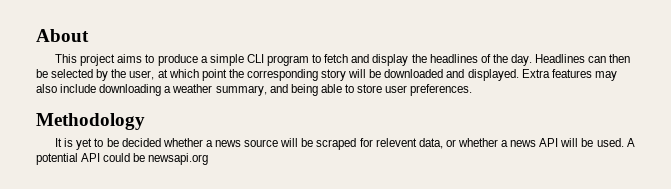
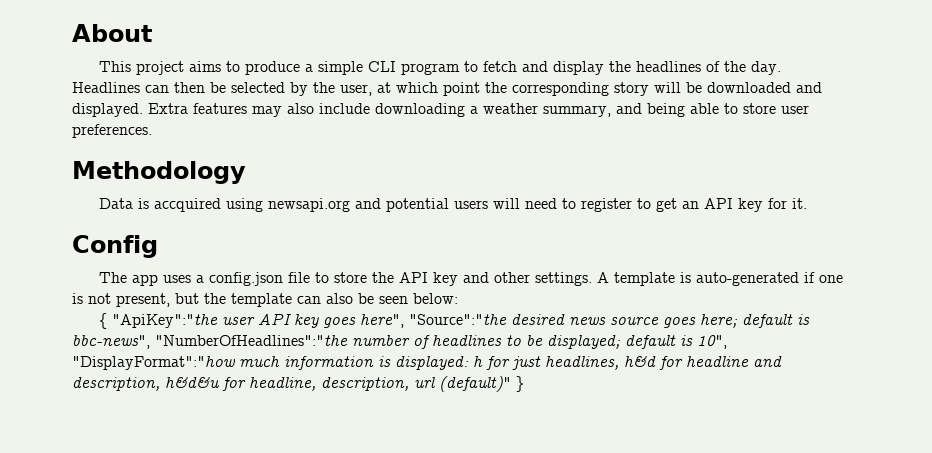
- It is yet to be decided whether a news source will be scraped for relevent data, or whether a news API will be used. A potential API could be newsapi.org
+ Data is accquired using newsapi.org and potential users will need to register to get an API key for it.
+ Config
+ The app uses a config.json file to store the API key and other settings. A template is auto-generated if one is not present, but the template can also be seen below:
+ { "ApiKey":"the user API key goes here", "Source":"the desired news source goes here; default is bbc-news", "NumberOfHeadlines":"the number of headlines to be displayed; default is 10", "DisplayFormat":"how much information is displayed: h for just headlines, h&d for headline and description, h&d&u for headline, description, url (default)" }

